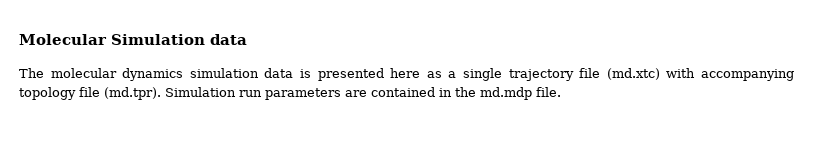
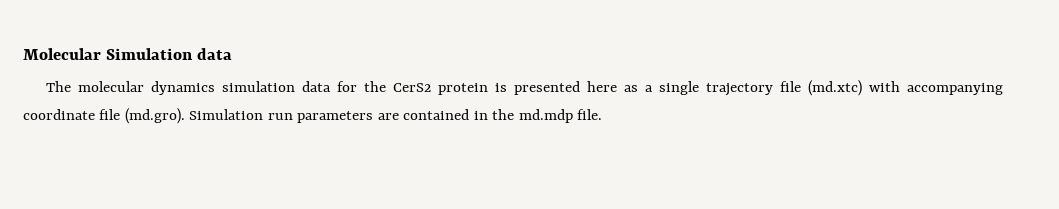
- The molecular dynamics simulation data is presented here as a single trajectory file (md.xtc) with accompanying topology file (md.tpr). Simulation run parameters are contained in the md.mdp file.
+ The molecular dynamics simulation data for the CerS2 protein is presented here as a single trajectory file (md.xtc) with accompanying coordinate file (md.gro). Simulation run parameters are contained in the md.mdp file.

